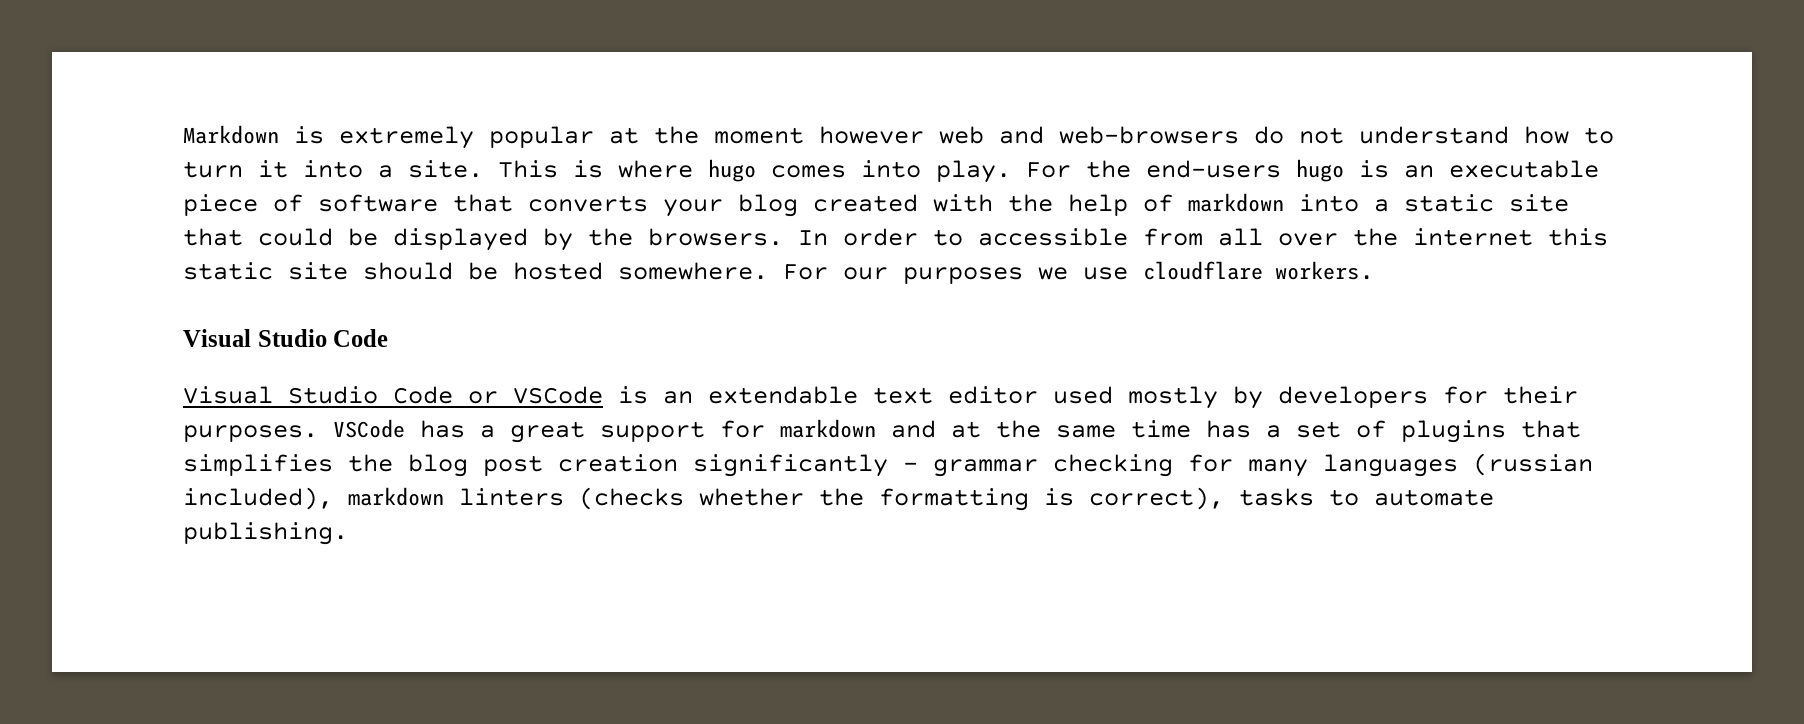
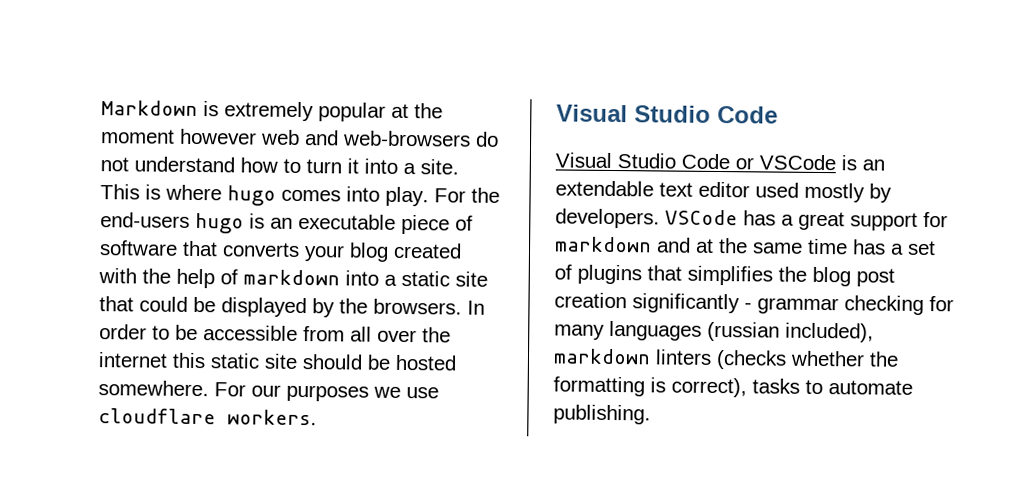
- In order to accessible from all over the internet this static site should be hosted somewhere.
+ In order to be accessible from all over the internet this static site should be hosted somewhere.
- Visual Studio Code or VSCode is an extendable text editor used mostly by developers for their purposes.
+ Visual Studio Code or VSCode is an extendable text editor used mostly by developers.

